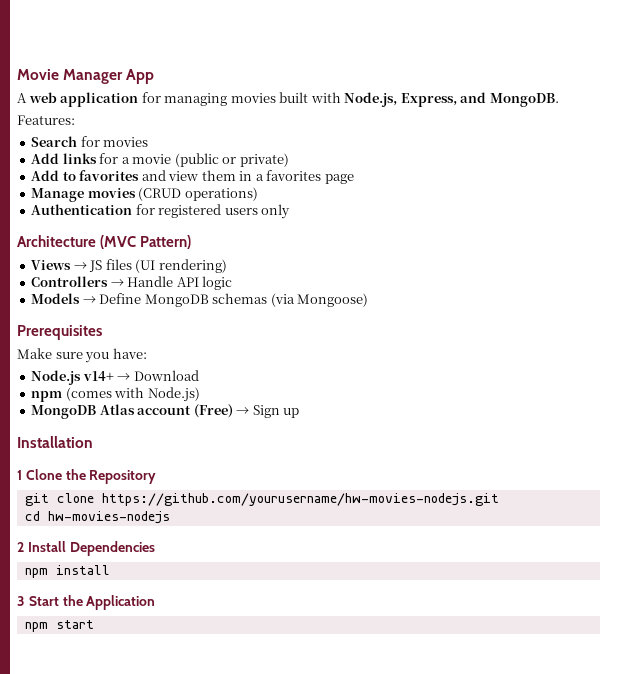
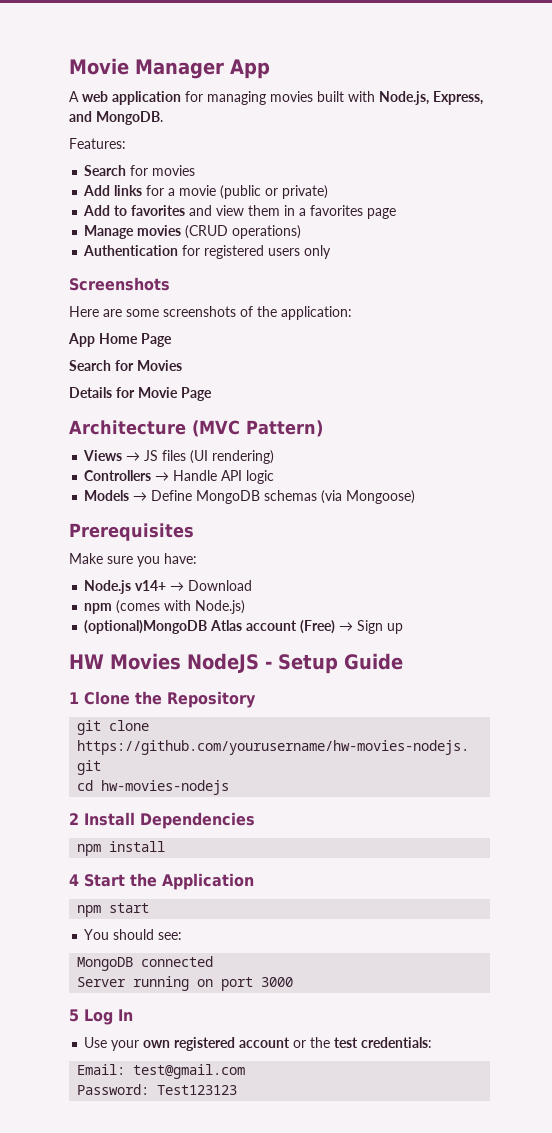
+ Screenshots
+ Here are some screenshots of the application:
+ App Home Page
+ Search for Movies
+ Details for Movie Page
- MongoDB Atlas account (Free) → Sign up
+ (optional)MongoDB Atlas account (Free) → Sign up
- Installation
+ HW Movies NodeJS - Setup Guide
- 3 Start the Application
+ 4 Start the Application
+ You should see:
+ MongoDB connected
+ Server running on port 3000
+ 5 Log In
+ Use your own registered account or the test credentials:
+ Email: test@gmail.com
+ Password: Test123123

